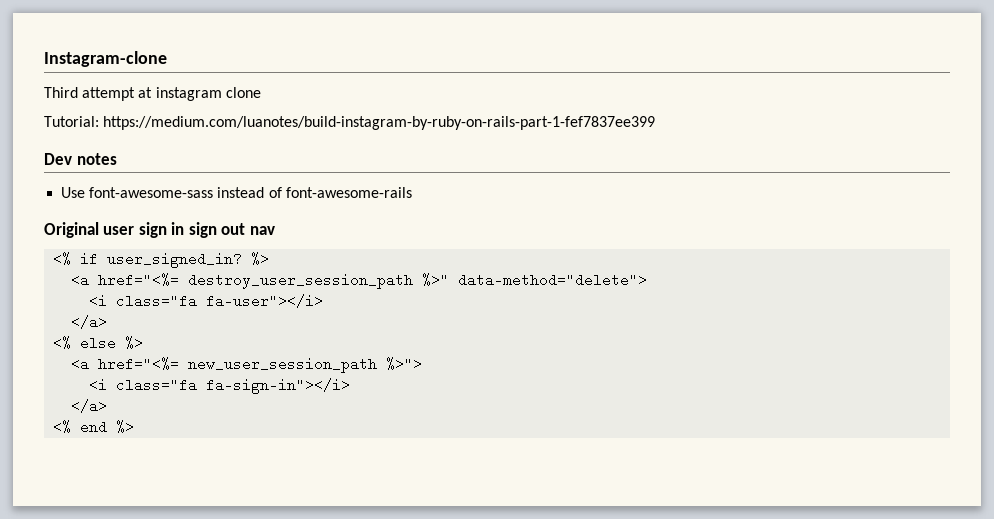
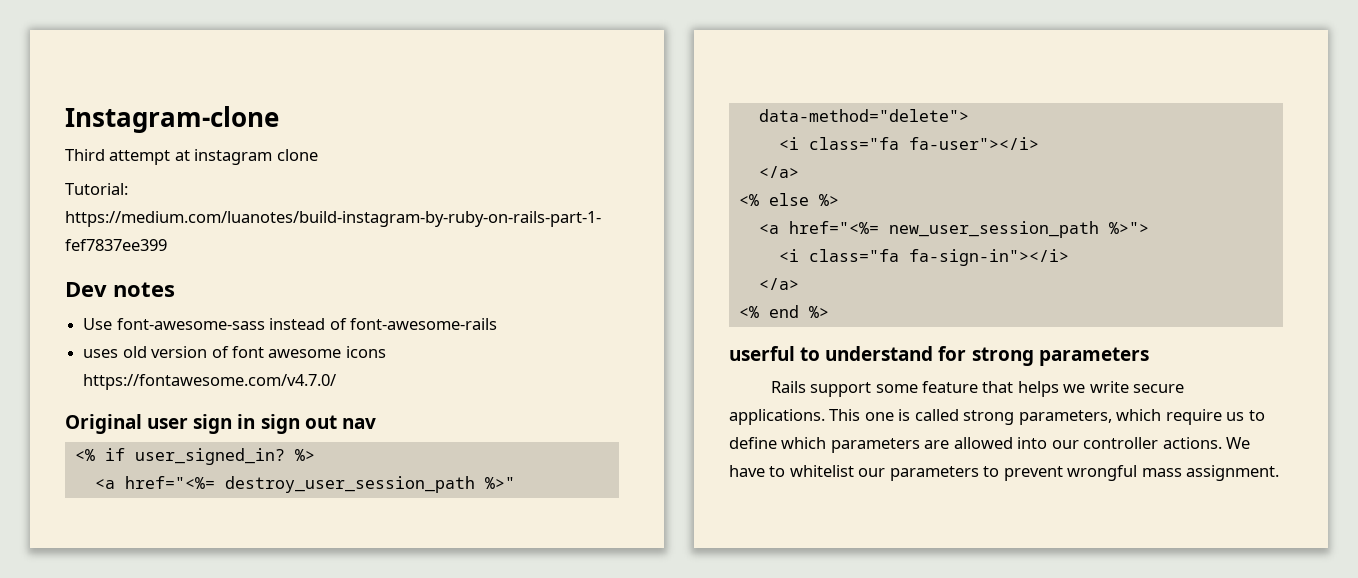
+ uses old version of font awesome icons https://fontawesome.com/v4.7.0/
+ userful to understand for strong parameters
+ Rails support some feature that helps we write secure applications. This one is called strong parameters, which require us to define which parameters are allowed into our controller actions. We have to whitelist our parameters to prevent wrongful mass assignment.

